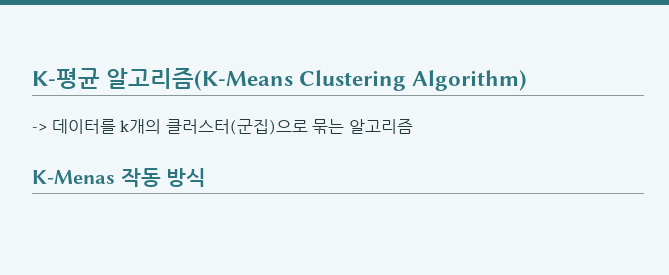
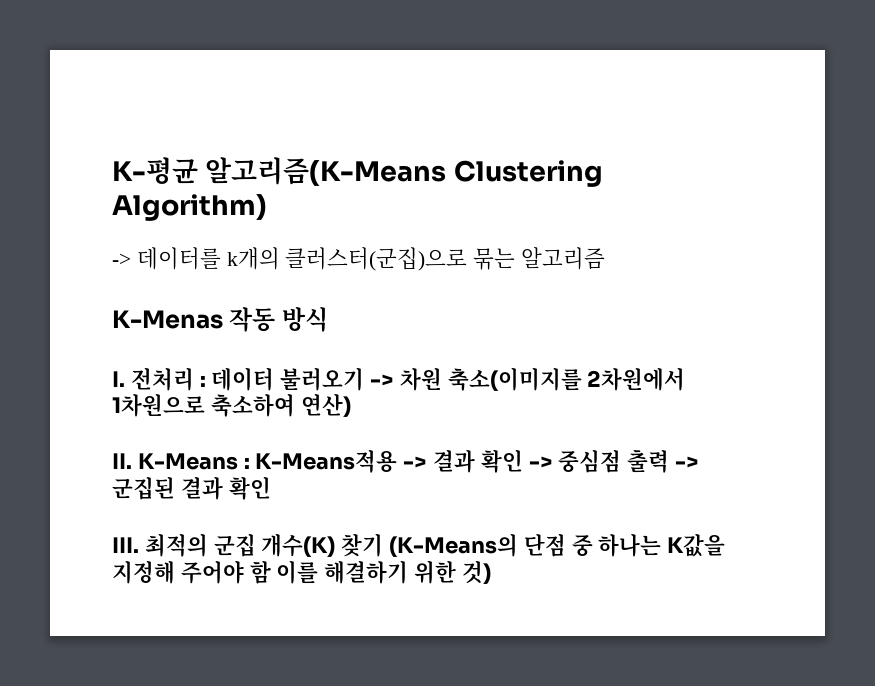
+ I. 전처리 : 데이터 불러오기 -> 차원 축소(이미지를 2차원에서 1차원으로 축소하여 연산)
+ II. K-Means : K-Means적용 -> 결과 확인 -> 중심점 출력 -> 군집된 결과 확인
+ III. 최적의 군집 개수(K) 찾기 (K-Means의 단점 중 하나는 K값을 지정해 주어야 함 이를 해결하기 위한 것)

